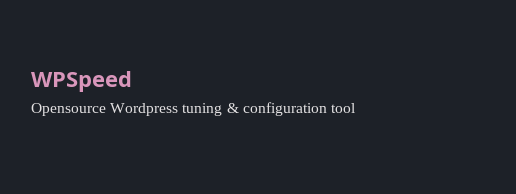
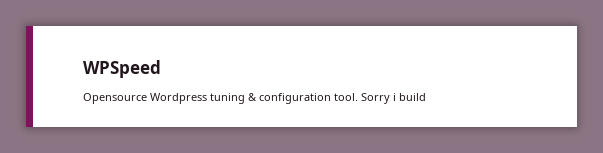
- Opensource Wordpress tuning & configuration tool
+ Opensource Wordpress tuning & configuration tool. Sorry i build

